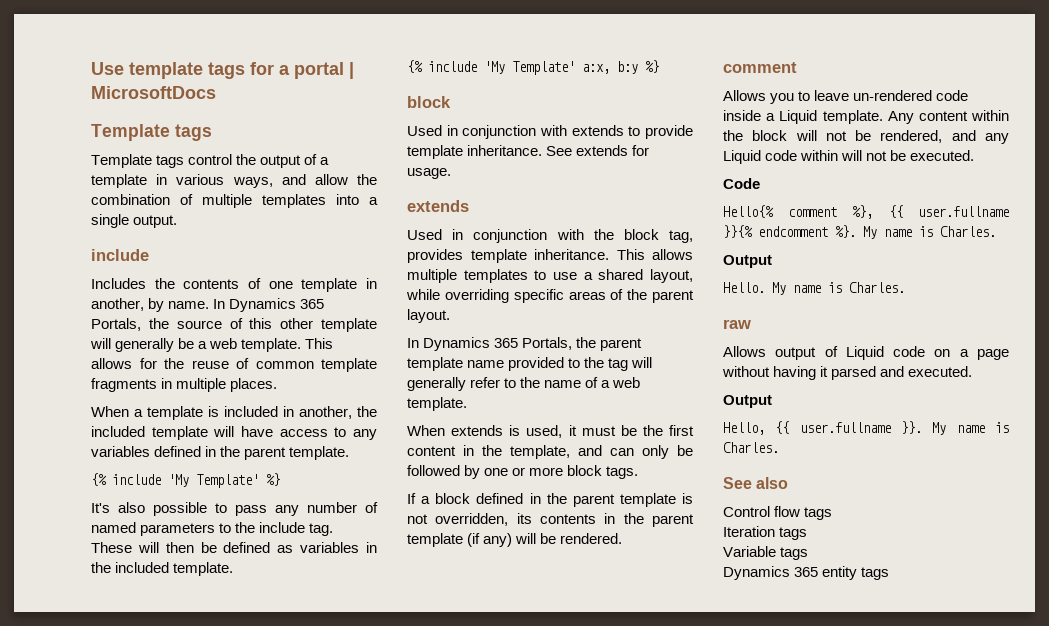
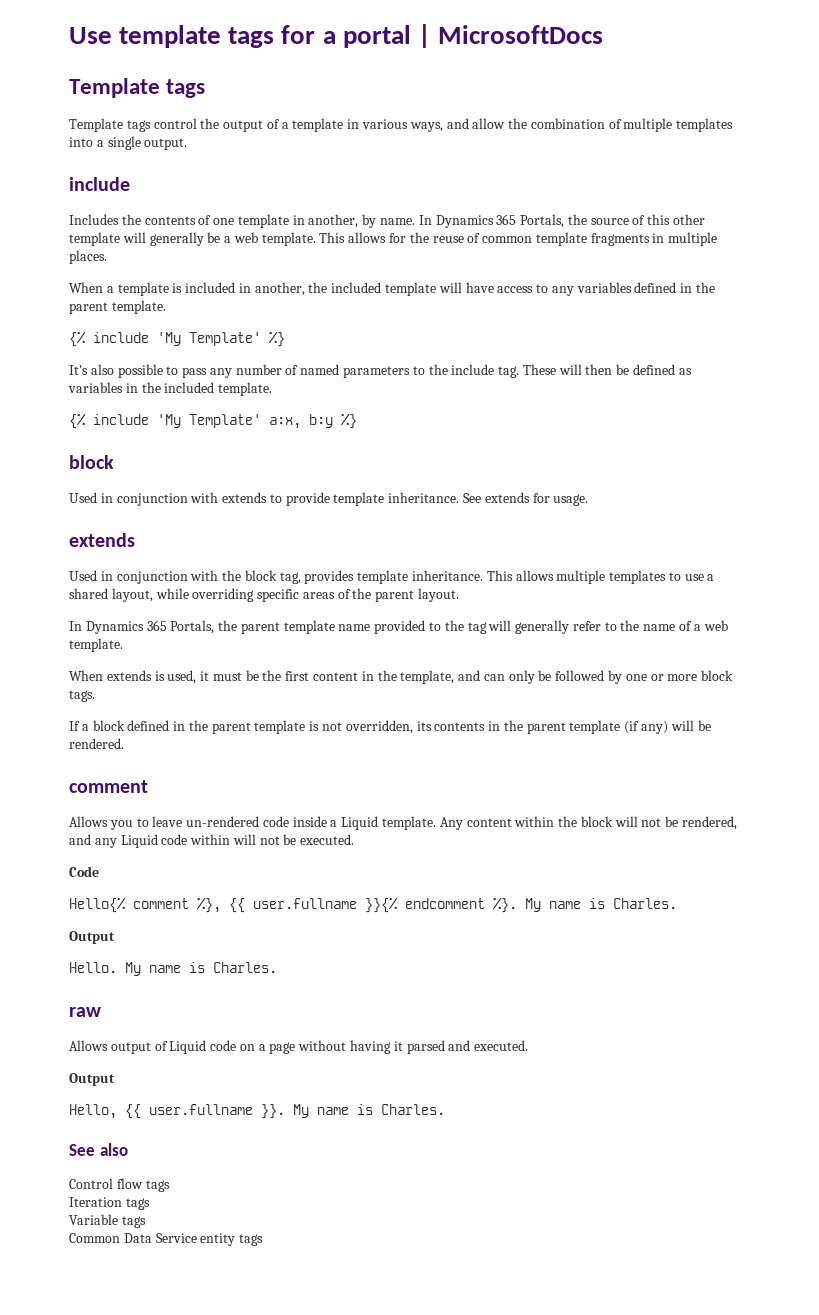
- Dynamics 365 entity tags
+ Common Data Service entity tags

